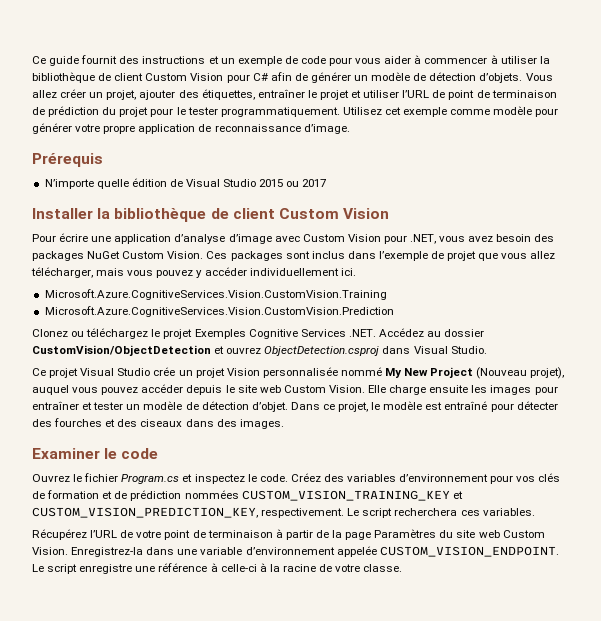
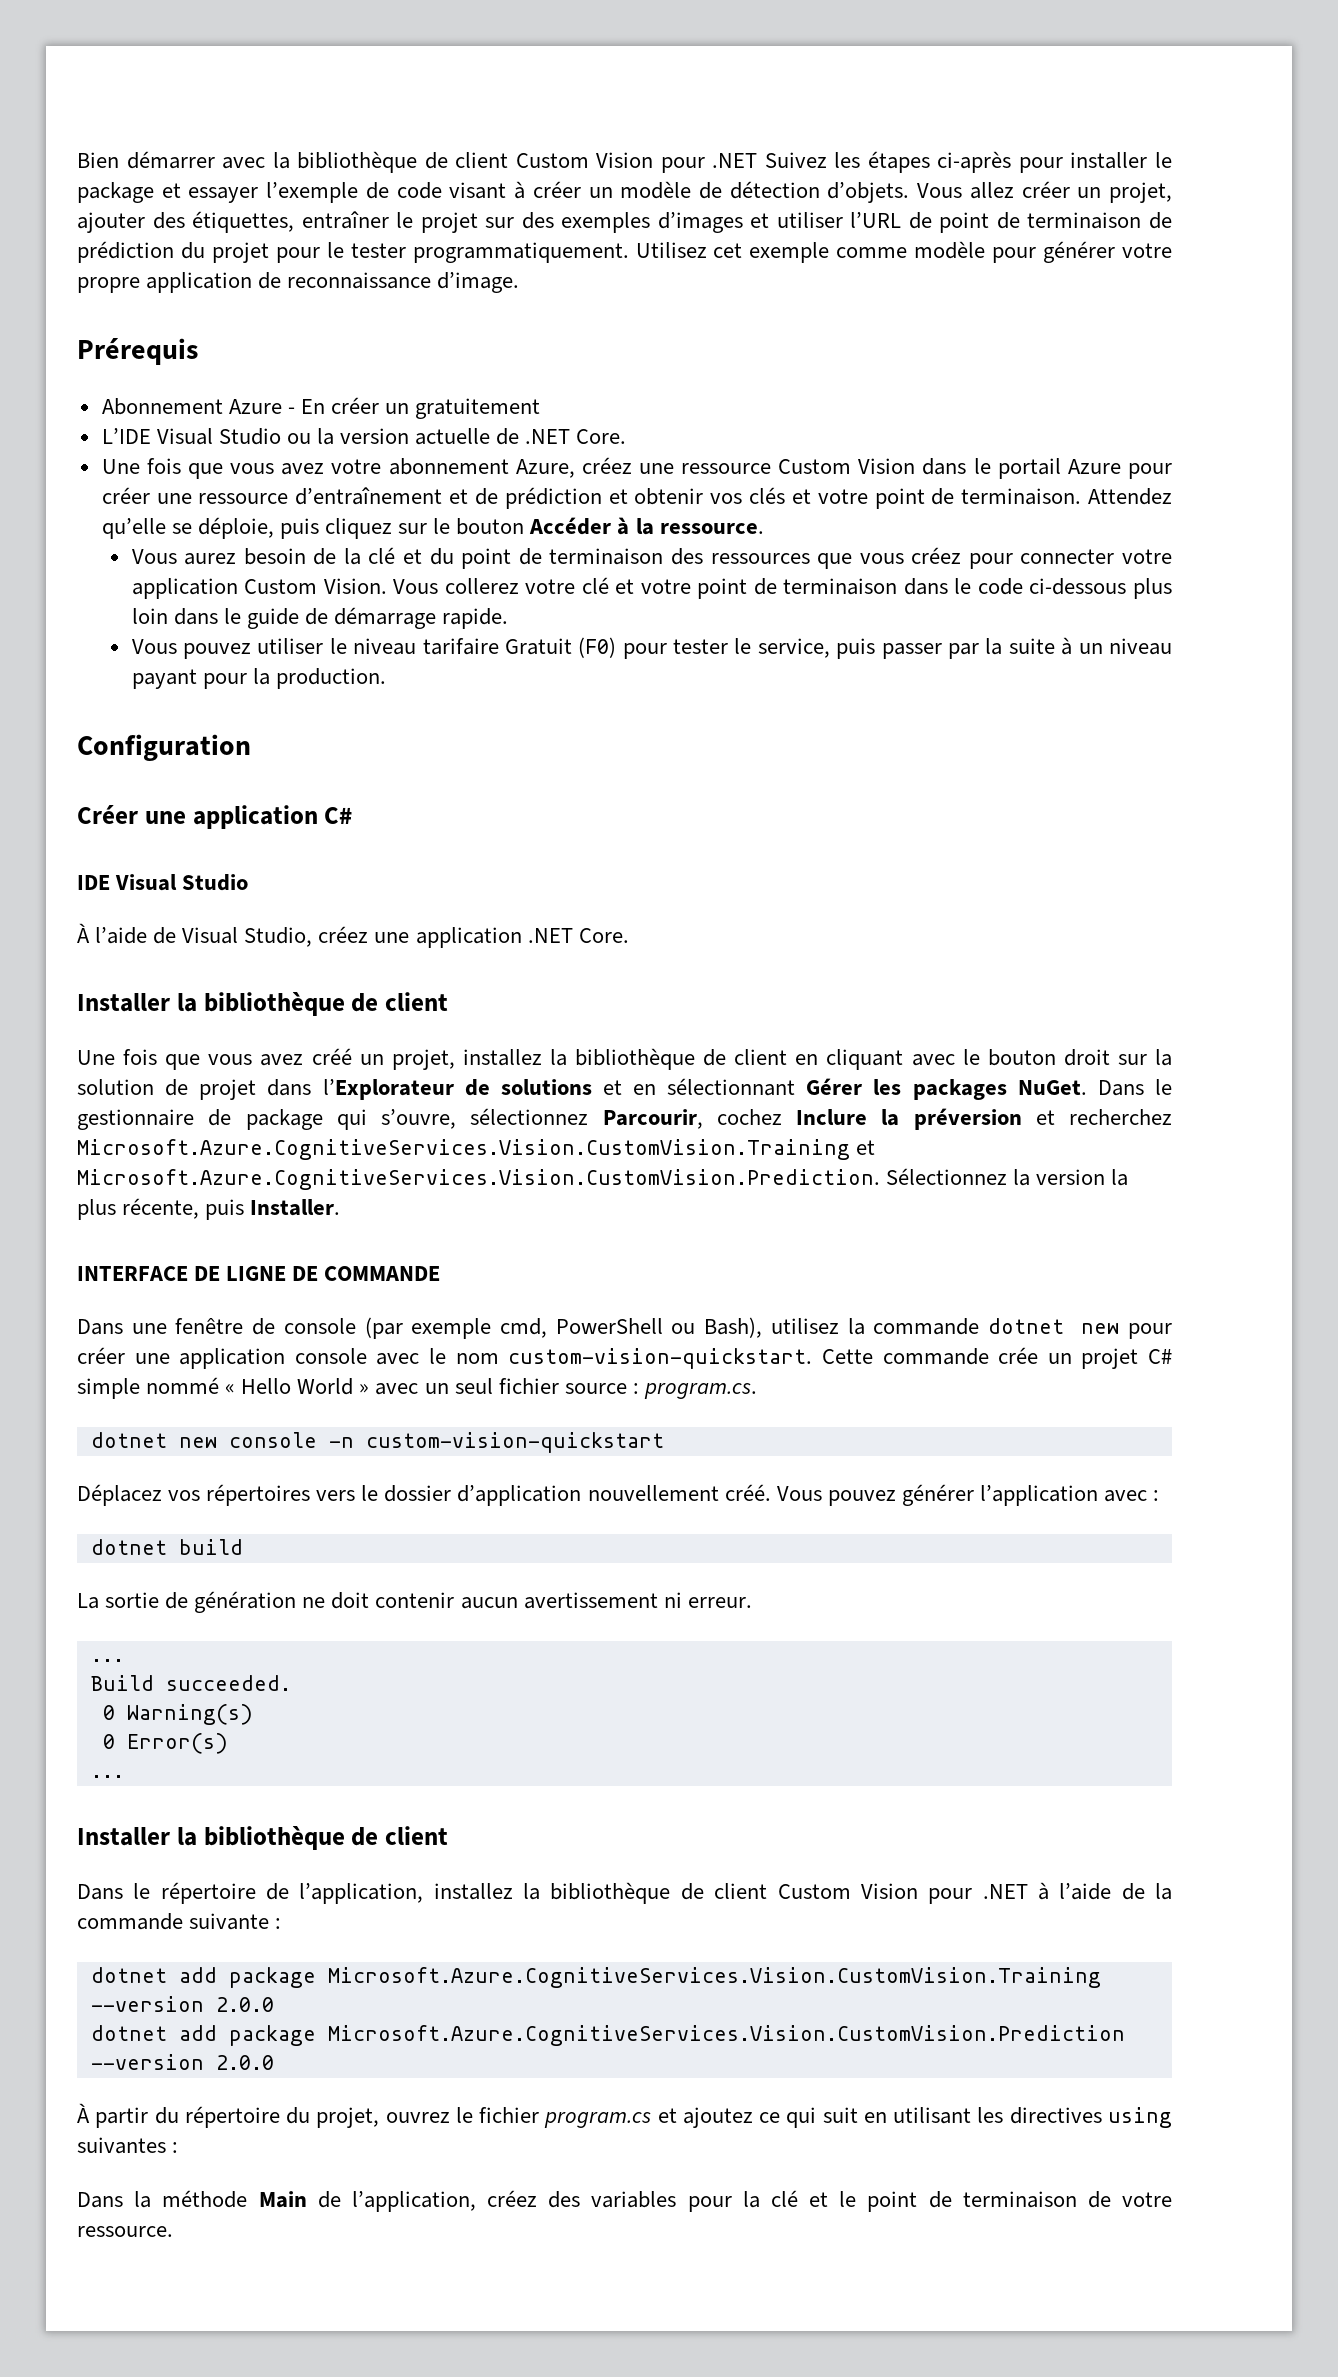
- Ce guide fournit des instructions et un exemple de code pour vous aider à commencer à utiliser la bibliothèque de client Custom Vision pour C# afin de générer un modèle de détection d’objets.
+ Bien démarrer avec la bibliothèque de client Custom Vision pour .NET Suivez les étapes ci-après pour installer le package et essayer l’exemple de code visant à créer un modèle de détection d’objets.
- Vous allez créer un projet, ajouter des étiquettes, entraîner le projet et utiliser l’URL de point de terminaison de prédiction du projet pour le tester programmatiquement.
+ Vous allez créer un projet, ajouter des étiquettes, entraîner le projet sur des exemples d’images et utiliser l’URL de point de terminaison de prédiction du projet pour le tester programmatiquement.
- N’importe quelle édition de Visual Studio 2015 ou 2017
- Installer la bibliothèque de client Custom Vision
- Pour écrire une application d’analyse d’image avec Custom Vision pour .NET, vous avez besoin des packages NuGet Custom Vision. Ces packages sont inclus dans l’exemple de projet que vous allez télécharger, mais vous pouvez y accéder individuellement ici.
- Microsoft.Azure.CognitiveServices.Vision.CustomVision.Training
- Microsoft.Azure.CognitiveServices.Vision.CustomVision.Prediction
- Clonez ou téléchargez le projet Exemples Cognitive Services .NET. Accédez au dossier CustomVision/ObjectDetection et ouvrez ObjectDetection.csproj dans Visual Studio.
- Ce projet Visual Studio crée un projet Vision personnalisée nommé My New Project (Nouveau projet), auquel vous pouvez accéder depuis le site web Custom Vision. Elle charge ensuite les images pour entraîner et tester un modèle de détection d’objet. Dans ce projet, le modèle est entraîné pour détecter des fourches et des ciseaux dans des images.
- Examiner le code
- Ouvrez le fichier Program.cs et inspectez le code. Créez des variables d’environnement pour vos clés de formation et de prédiction nommées CUSTOM_VISION_TRAINING_KEY et CUSTOM_VISION_PREDICTION_KEY, respectivement. Le script recherchera ces variables.
- Récupérez l’URL de votre point de terminaison à partir de la page Paramètres du site web Custom Vision. Enregistrez-la dans une variable d’environnement appelée CUSTOM_VISION_ENDPOINT. Le script enregistre une référence à celle-ci à la racine de votre classe.
+ Abonnement Azure - En créer un gratuitement
+ L’IDE Visual Studio ou la version actuelle de .NET Core.
+ Une fois que vous avez votre abonnement Azure, créez une ressource Custom Vision dans le portail Azure pour créer une ressource d’entraînement et de prédiction et obtenir vos clés et votre point de terminaison. Attendez qu’elle se déploie, puis cliquez sur le bouton Accéder à la ressource.
+ Vous aurez besoin de la clé et du point de terminaison des ressources que vous créez pour connecter votre application Custom Vision. Vous collerez votre clé et votre point de terminaison dans le code ci-dessous plus loin dans le guide de démarrage rapide.
+ Vous pouvez utiliser le niveau tarifaire Gratuit (F0) pour tester le service, puis passer par la suite à un niveau payant pour la production.
+ Configuration
+ Créer une application C#
+ IDE Visual Studio
+ À l’aide de Visual Studio, créez une application .NET Core.
+ Installer la bibliothèque de client
+ Une fois que vous avez créé un projet, installez la bibliothèque de client en cliquant avec le bouton droit sur la solution de projet dans l’Explorateur de solutions et en sélectionnant Gérer les packages NuGet. Dans le gestionnaire de package qui s’ouvre, sélectionnez Parcourir, cochez Inclure la préversion et recherchez Microsoft.Azure.CognitiveServices.Vision.CustomVision.Training et Microsoft.Azure.CognitiveServices.Vision.CustomVision.Prediction. Sélectionnez la version la plus récente, puis Installer.
+ INTERFACE DE LIGNE DE COMMANDE
+ Dans une fenêtre de console (par exemple cmd, PowerShell ou Bash), utilisez la commande dotnet new pour créer une application console avec le nom custom-vision-quickstart. Cette commande crée un projet C# simple nommé « Hello World » avec un seul fichier source : program.cs.
+ dotnet new console -n custom-vision-quickstart
+ Déplacez vos répertoires vers le dossier d’application nouvellement créé. Vous pouvez générer l’application avec :
+ dotnet build
+ La sortie de génération ne doit contenir aucun avertissement ni erreur.
+ ...
+ Build succeeded.
+ 0 Warning(s)
+ 0 Error(s)
+ ...
+ Installer la bibliothèque de client
+ Dans le répertoire de l’application, installez la bibliothèque de client Custom Vision pour .NET à l’aide de la commande suivante :
+ dotnet add package Microsoft.Azure.CognitiveServices.Vision.CustomVision.Training --version 2.0.0
+ dotnet add package Microsoft.Azure.CognitiveServices.Vision.CustomVision.Prediction --version 2.0.0
+ À partir du répertoire du projet, ouvrez le fichier program.cs et ajoutez ce qui suit en utilisant les directives using suivantes :
+ Dans la méthode Main de l’application, créez des variables pour la clé et le point de terminaison de votre ressource.

